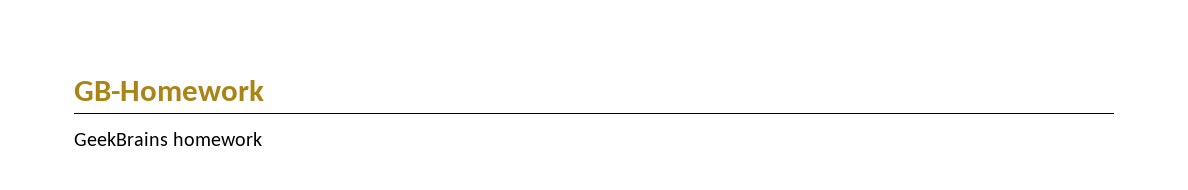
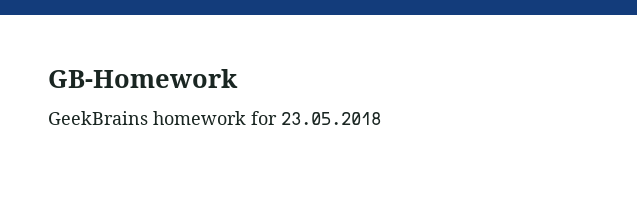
- GeekBrains homework
+ GeekBrains homework for 23.05.2018

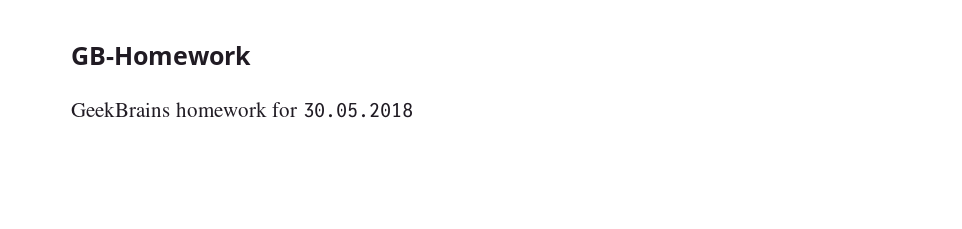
- GeekBrains homework for 23.05.2018
+ GeekBrains homework for 30.05.2018

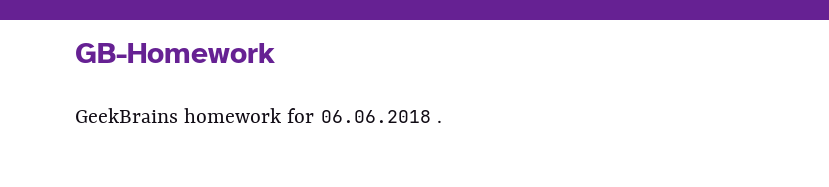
- GeekBrains homework for 30.05.2018
+ GeekBrains homework for 06.06.2018 .

